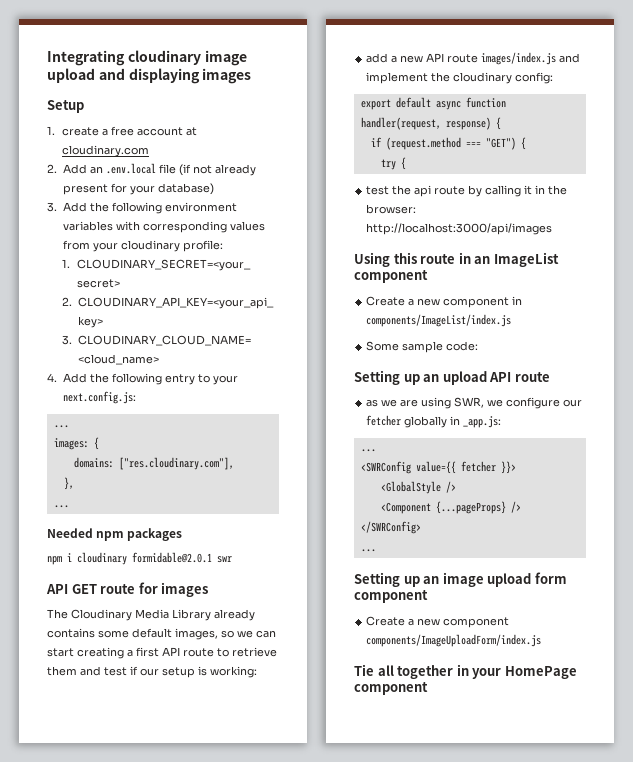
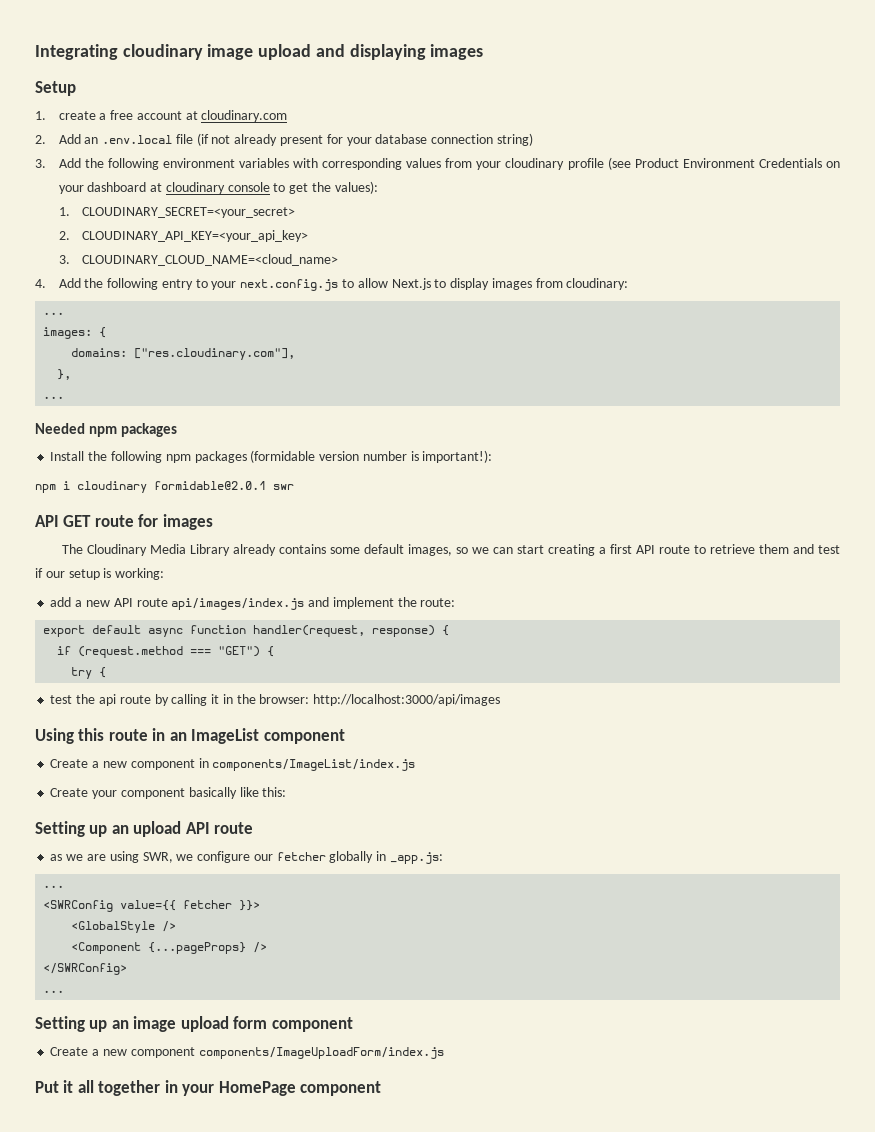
- 2. Add an .env.local file (if not already present for your database)
+ 2. Add an .env.local file (if not already present for your database connection string)
- 3. Add the following environment variables with corresponding values from your cloudinary profile:
+ 3. Add the following environment variables with corresponding values from your cloudinary profile (see Product Environment Credentials on your dashboard at cloudinary console to get the values):
- 4. Add the following entry to your next.config.js:
+ 4. Add the following entry to your next.config.js to allow Next.js to display images from cloudinary:
+ Install the following npm packages (formidable version number is important!):
- add a new API route images/index.js and implement the cloudinary config:
+ add a new API route api/images/index.js and implement the route:
- Some sample code:
+ Create your component basically like this:
- Tie all together in your HomePage component
+ Put it all together in your HomePage component

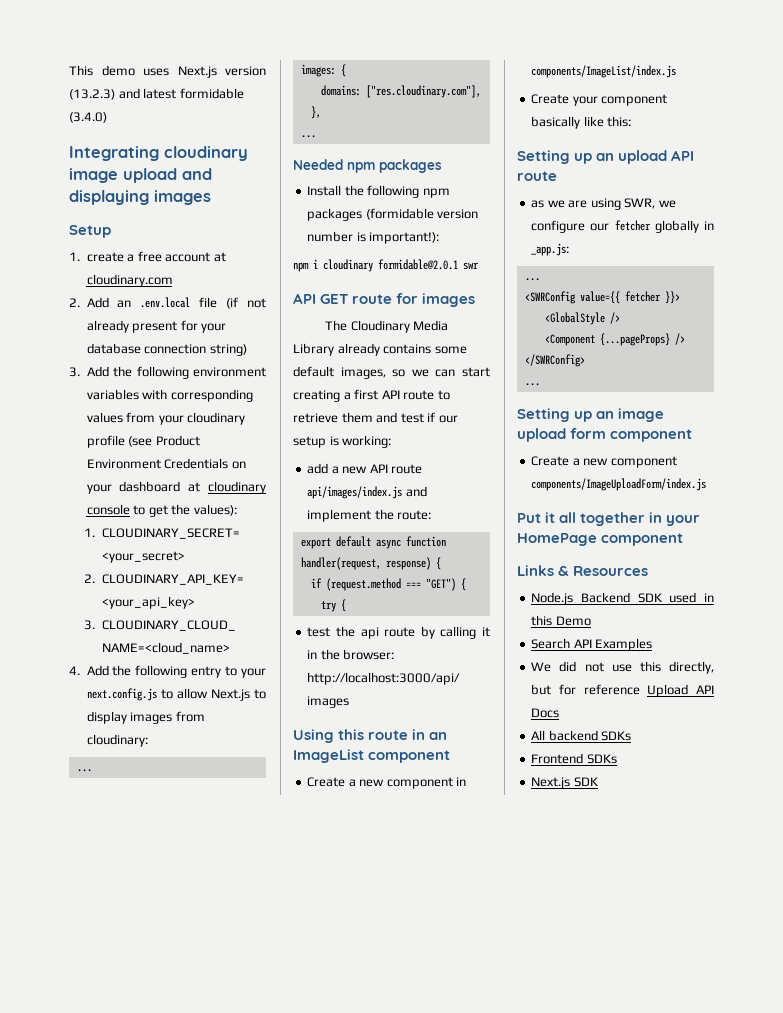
+ This demo uses Next.js version (13.2.3) and latest formidable (3.4.0)
+ Links & Resources
+ Node.js Backend SDK used in this Demo
+ Search API Examples
+ We did not use this directly, but for reference Upload API Docs
+ All backend SDKs
+ Frontend SDKs
+ Next.js SDK

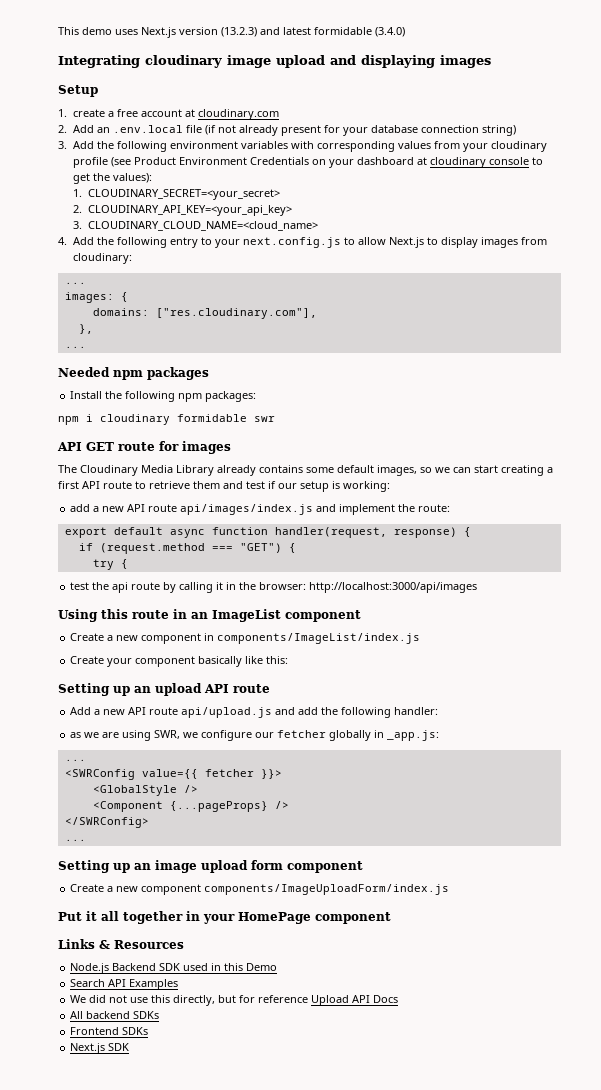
- Install the following npm packages (formidable version number is important!):
+ Install the following npm packages:
- npm i cloudinary formidable@2.0.1 swr
+ npm i cloudinary formidable swr
+ Add a new API route api/upload.js and add the following handler:

